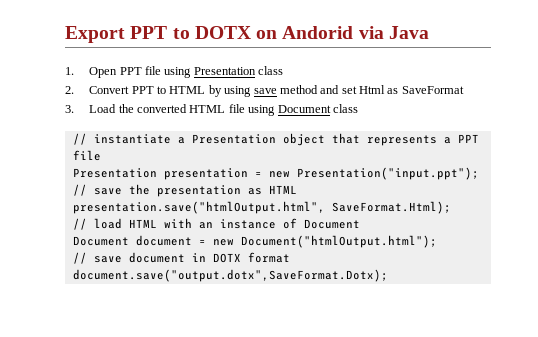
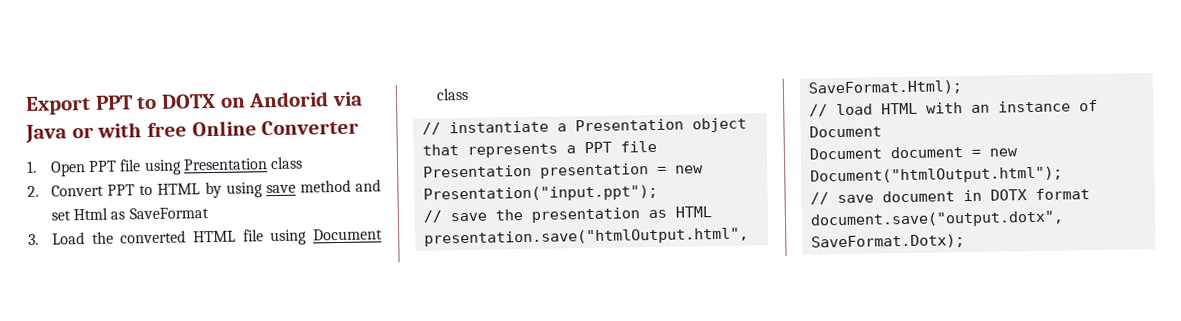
- Export PPT to DOTX on Andorid via Java
+ Export PPT to DOTX on Andorid via Java or with free Online Converter

